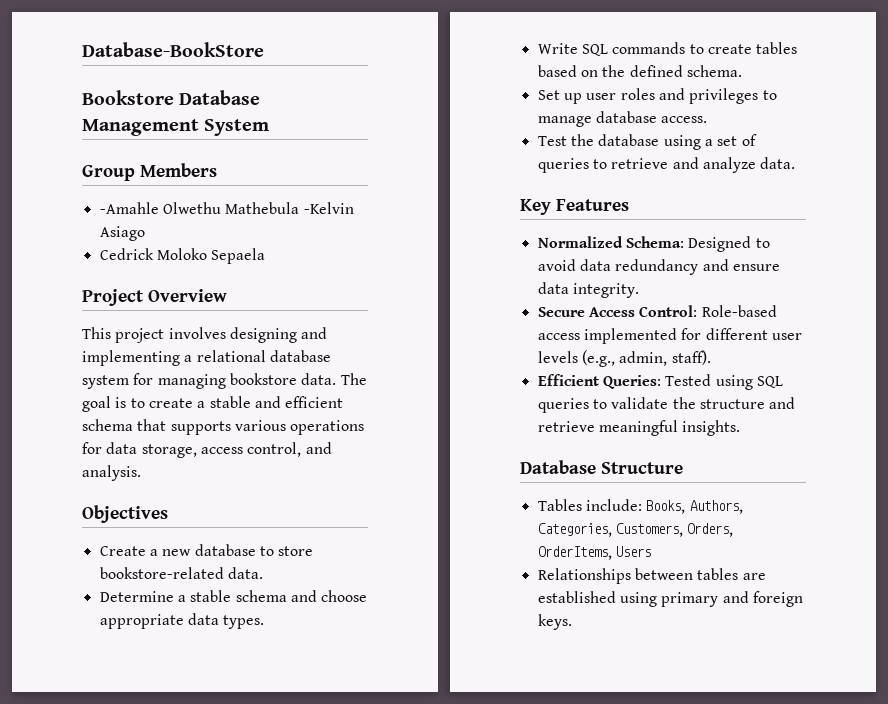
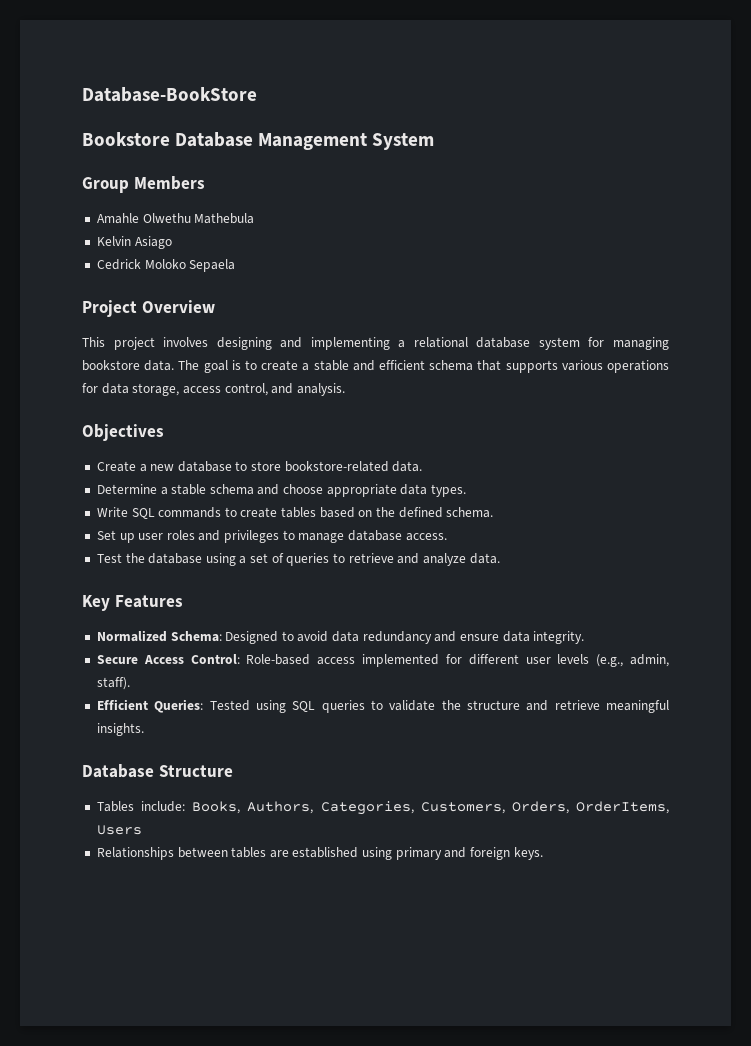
- -Amahle Olwethu Mathebula -Kelvin Asiago
+ Amahle Olwethu Mathebula
+ Kelvin Asiago

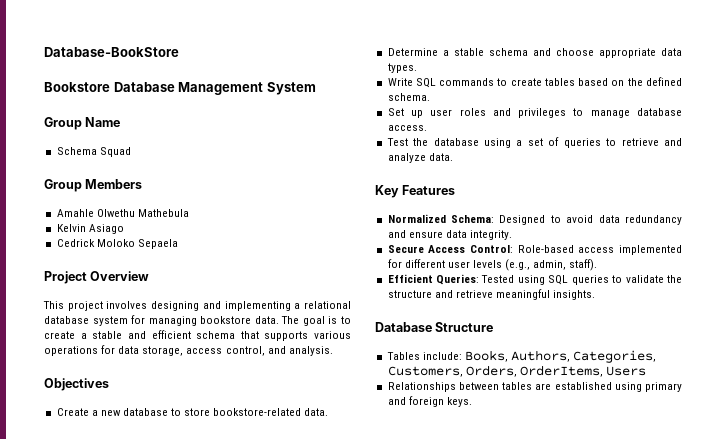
+ Group Name
+ Schema Squad

